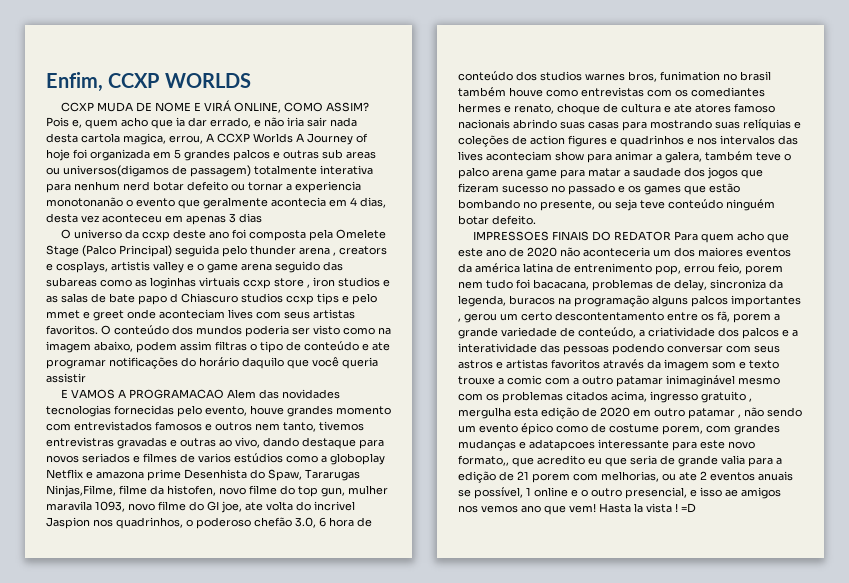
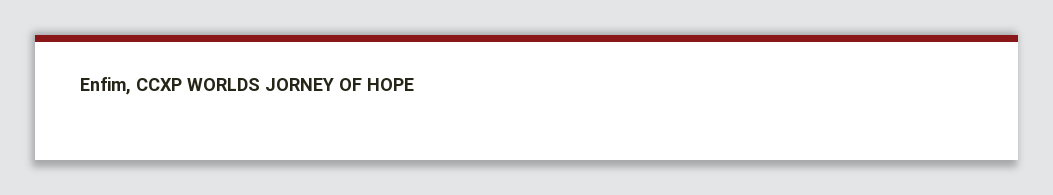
- Enfim, CCXP WORLDS
- CCXP MUDA DE NOME E VIRÁ ONLINE, COMO ASSIM? Pois e, quem acho que ia dar errado, e não iria sair nada desta cartola magica, errou, A CCXP Worlds A Journey of hoje foi organizada em 5 grandes palcos e outras sub areas ou universos(digamos de passagem) totalmente interativa para nenhum nerd botar defeito ou tornar a experiencia monotonanão o evento que geralmente acontecia em 4 dias, desta vez aconteceu em apenas 3 dias
- O universo da ccxp deste ano foi composta pela Omelete Stage (Palco Principal) seguida pelo thunder arena , creators e cosplays, artistis valley e o game arena seguido das subareas como as loginhas virtuais ccxp store , iron studios e as salas de bate papo d Chiascuro studios ccxp tips e pelo mmet e greet onde aconteciam lives com seus artistas favoritos. O conteúdo dos mundos poderia ser visto como na imagem abaixo, podem assim filtras o tipo de conteúdo e ate programar notificações do horário daquilo que você queria assistir
- E VAMOS A PROGRAMACAO Alem das novidades tecnologias fornecidas pelo evento, houve grandes momento com entrevistados famosos e outros nem tanto, tivemos entrevistras gravadas e outras ao vivo, dando destaque para novos seriados e filmes de varios estúdios como a globoplay Netflix e amazona prime Desenhista do Spaw, Tararugas Ninjas,Filme, filme da histofen, novo filme do top gun, mulher maravila 1093, novo filme do GI joe, ate volta do incrivel Jaspion nos quadrinhos, o poderoso chefão 3.0, 6 hora de conteúdo dos studios warnes bros, funimation no brasil também houve como entrevistas com os comediantes hermes e renato, choque de cultura e ate atores famoso nacionais abrindo suas casas para mostrando suas relíquias e coleções de action figures e quadrinhos e nos intervalos das lives aconteciam show para animar a galera, também teve o palco arena game para matar a saudade dos jogos que fizeram sucesso no passado e os games que estão bombando no presente, ou seja teve conteúdo ninguém botar defeito.
- IMPRESSOES FINAIS DO REDATOR Para quem acho que este ano de 2020 não aconteceria um dos maiores eventos da américa latina de entrenimento pop, errou feio, porem nem tudo foi bacacana, problemas de delay, sincroniza da legenda, buracos na programação alguns palcos importantes , gerou um certo descontentamento entre os fã, porem a grande variedade de conteúdo, a criatividade dos palcos e a interatividade das pessoas podendo conversar com seus astros e artistas favoritos através da imagem som e texto trouxe a comic com a outro patamar inimaginável mesmo com os problemas citados acima, ingresso gratuito , mergulha esta edição de 2020 em outro patamar , não sendo um evento épico como de costume porem, com grandes mudanças e adatapcoes interessante para este novo formato,, que acredito eu que seria de grande valia para a edição de 21 porem com melhorias, ou ate 2 eventos anuais se possível, 1 online e o outro presencial, e isso ae amigos nos vemos ano que vem! Hasta la vista ! =D
+ Enfim, CCXP WORLDS JORNEY OF HOPE

